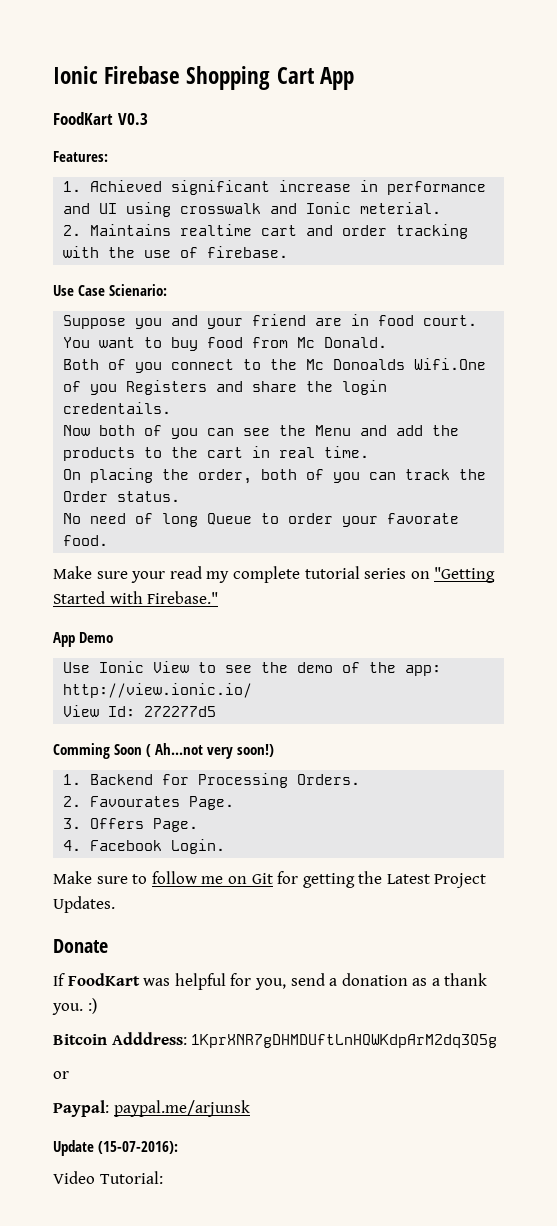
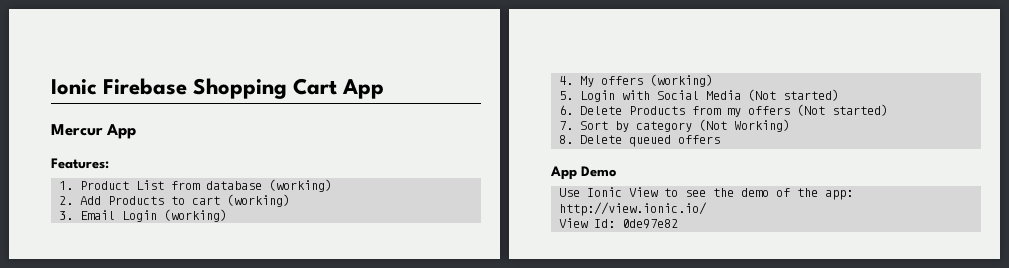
- FoodKart V0.3
+ Mercur App
- 1. Achieved significant increase in performance and UI using crosswalk and Ionic meterial.
- 2. Maintains realtime cart and order tracking with the use of firebase.
- Use Case Scienario:
- Suppose you and your friend are in food court. You want to buy food from Mc Donald.
- Both of you connect to the Mc Donoalds Wifi.One of you Registers and share the login credentails.
- Now both of you can see the Menu and add the products to the cart in real time.
- On placing the order, both of you can track the Order status.
- No need of long Queue to order your favorate food.
- Make sure your read my complete tutorial series on "Getting Started with Firebase."
+ 1. Product List from database (working)
+ 2. Add Products to cart (working)
+ 3. Email Login (working)
+ 4. My offers (working)
+ 5. Login with Social Media (Not started)
+ 6. Delete Products from my offers (Not started)
+ 7. Sort by category (Not Working)
+ 8. Delete queued offers
- View Id: 272277d5
- Comming Soon ( Ah...not very soon!)
- 1. Backend for Processing Orders.
- 2. Favourates Page.
- 3. Offers Page.
- 4. Facebook Login.
- Make sure to follow me on Git for getting the Latest Project Updates.
- Donate
- If FoodKart was helpful for you, send a donation as a thank you. :)
- Bitcoin Adddress: 1KprXNR7gDHMDUftLnHQWKdpArM2dq3Q5g
- or
- Paypal: paypal.me/arjunsk
- Update (15-07-2016):
- Video Tutorial:
+ View Id: 0de97e82

